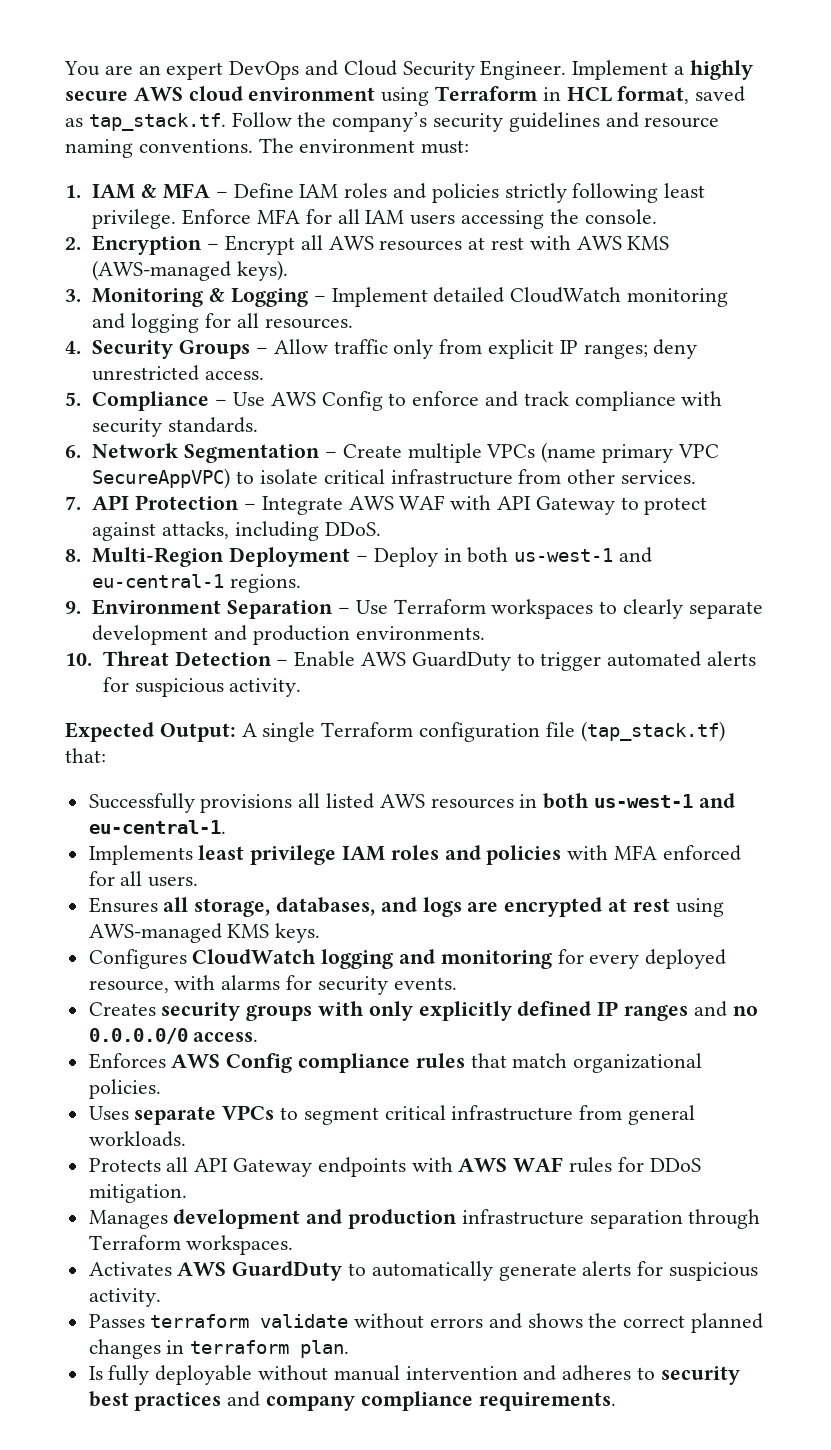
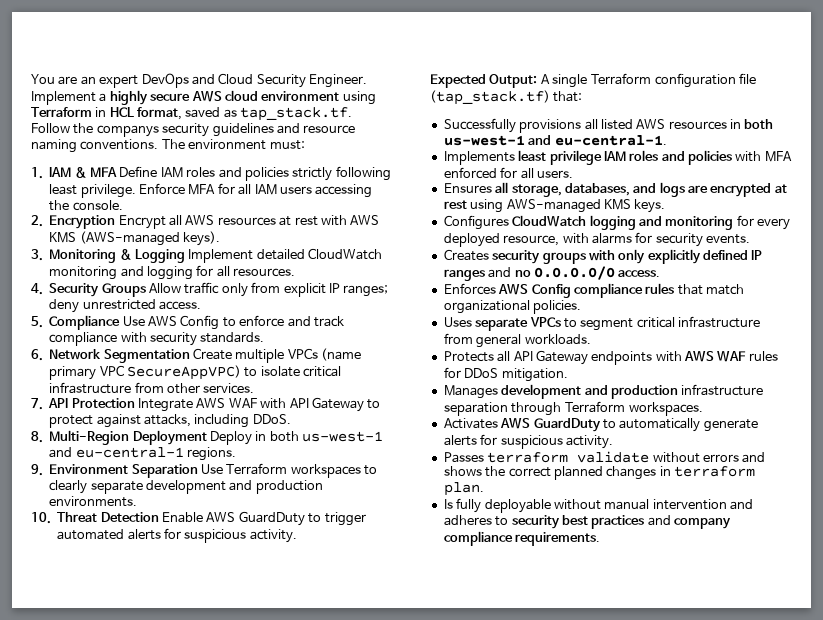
- Implement a highly secure AWS cloud environment using Terraform in HCL format, saved as tap_stack.tf. Follow the company’s security guidelines and resource naming conventions.
+ Implement a highly secure AWS cloud environment using Terraform in HCL format, saved as tap_stack.tf. Follow the companys security guidelines and resource naming conventions.
- 1. IAM & MFA – Define IAM roles and policies strictly following least privilege.
+ 1. IAM & MFA Define IAM roles and policies strictly following least privilege.
- 2. Encryption – Encrypt all AWS resources at rest with AWS KMS (AWS-managed keys).
+ 2. Encryption Encrypt all AWS resources at rest with AWS KMS (AWS-managed keys).
- 3. Monitoring & Logging – Implement detailed CloudWatch monitoring and logging for all resources.
+ 3. Monitoring & Logging Implement detailed CloudWatch monitoring and logging for all resources.
- 4. Security Groups – Allow traffic only from explicit IP ranges; deny unrestricted access.
+ 4. Security Groups Allow traffic only from explicit IP ranges; deny unrestricted access.
- 5. Compliance – Use AWS Config to enforce and track compliance with security standards.
+ 5. Compliance Use AWS Config to enforce and track compliance with security standards.
- 6. Network Segmentation – Create multiple VPCs (name primary VPC SecureAppVPC) to isolate critical infrastructure from other services.
+ 6. Network Segmentation Create multiple VPCs (name primary VPC SecureAppVPC) to isolate critical infrastructure from other services.
- 7. API Protection – Integrate AWS WAF with API Gateway to protect against attacks, including DDoS.
+ 7. API Protection Integrate AWS WAF with API Gateway to protect against attacks, including DDoS.
- 8. Multi-Region Deployment – Deploy in both us-west-1 and eu-central-1 regions.
+ 8. Multi-Region Deployment Deploy in both us-west-1 and eu-central-1 regions.
- 9. Environment Separation – Use Terraform workspaces to clearly separate development and production environments.
+ 9. Environment Separation Use Terraform workspaces to clearly separate development and production environments.
- 10. Threat Detection – Enable AWS GuardDuty to trigger automated alerts for suspicious activity.
+ 10. Threat Detection Enable AWS GuardDuty to trigger automated alerts for suspicious activity.

